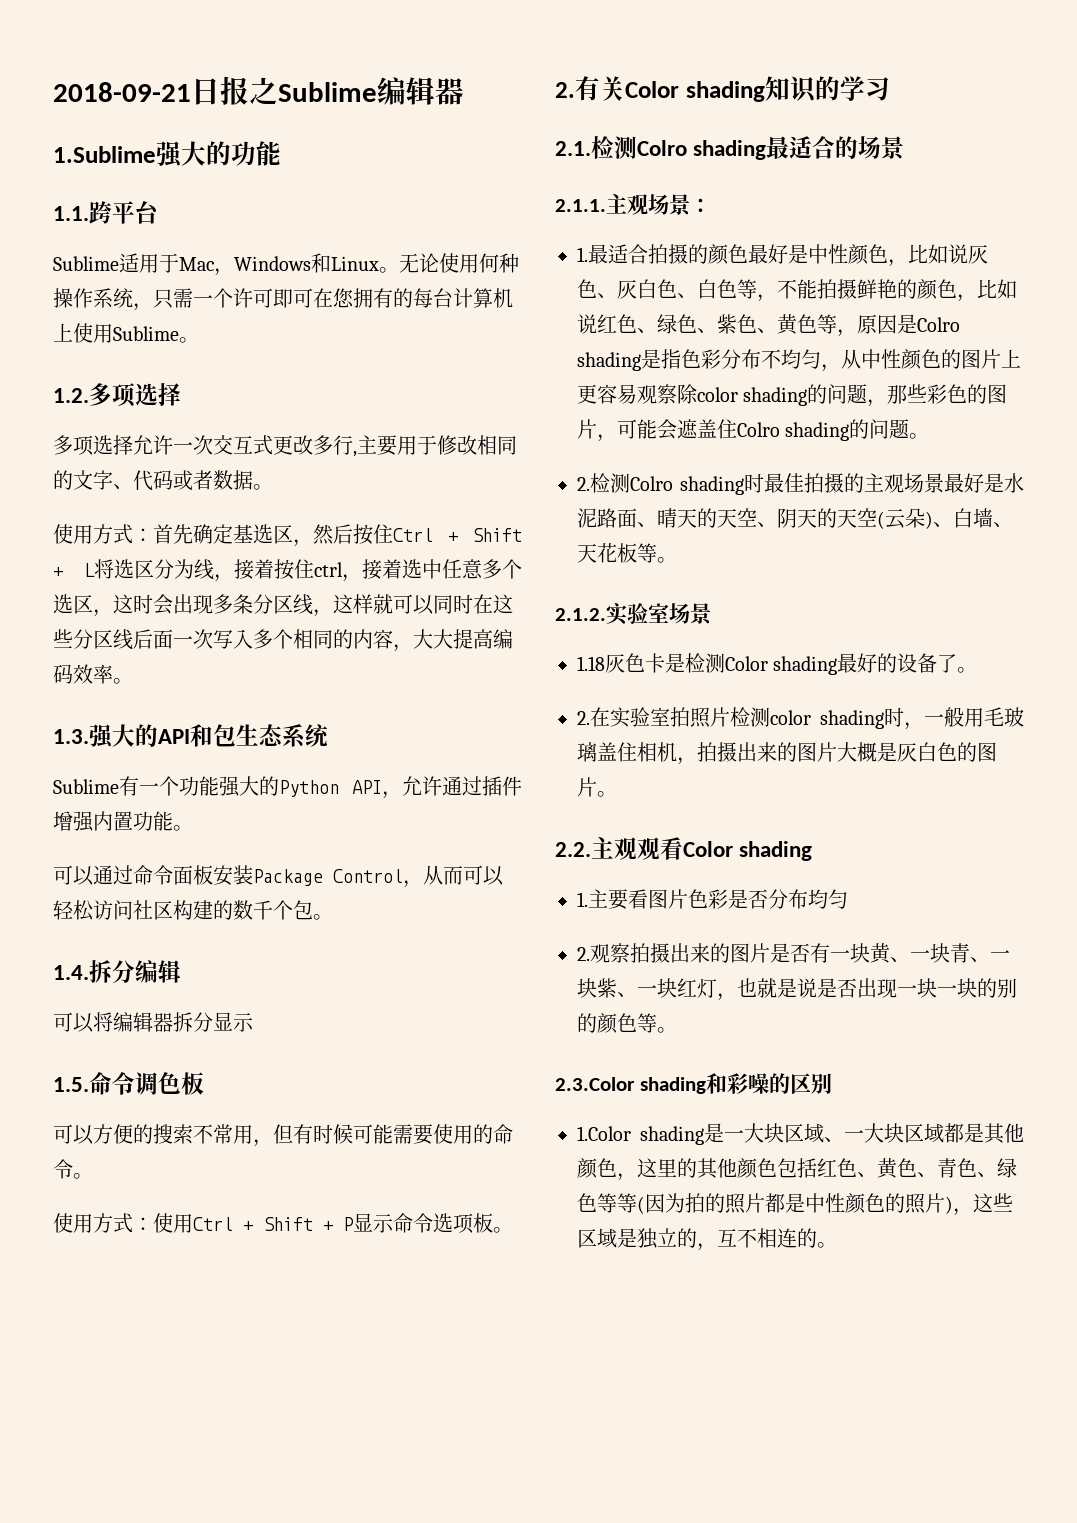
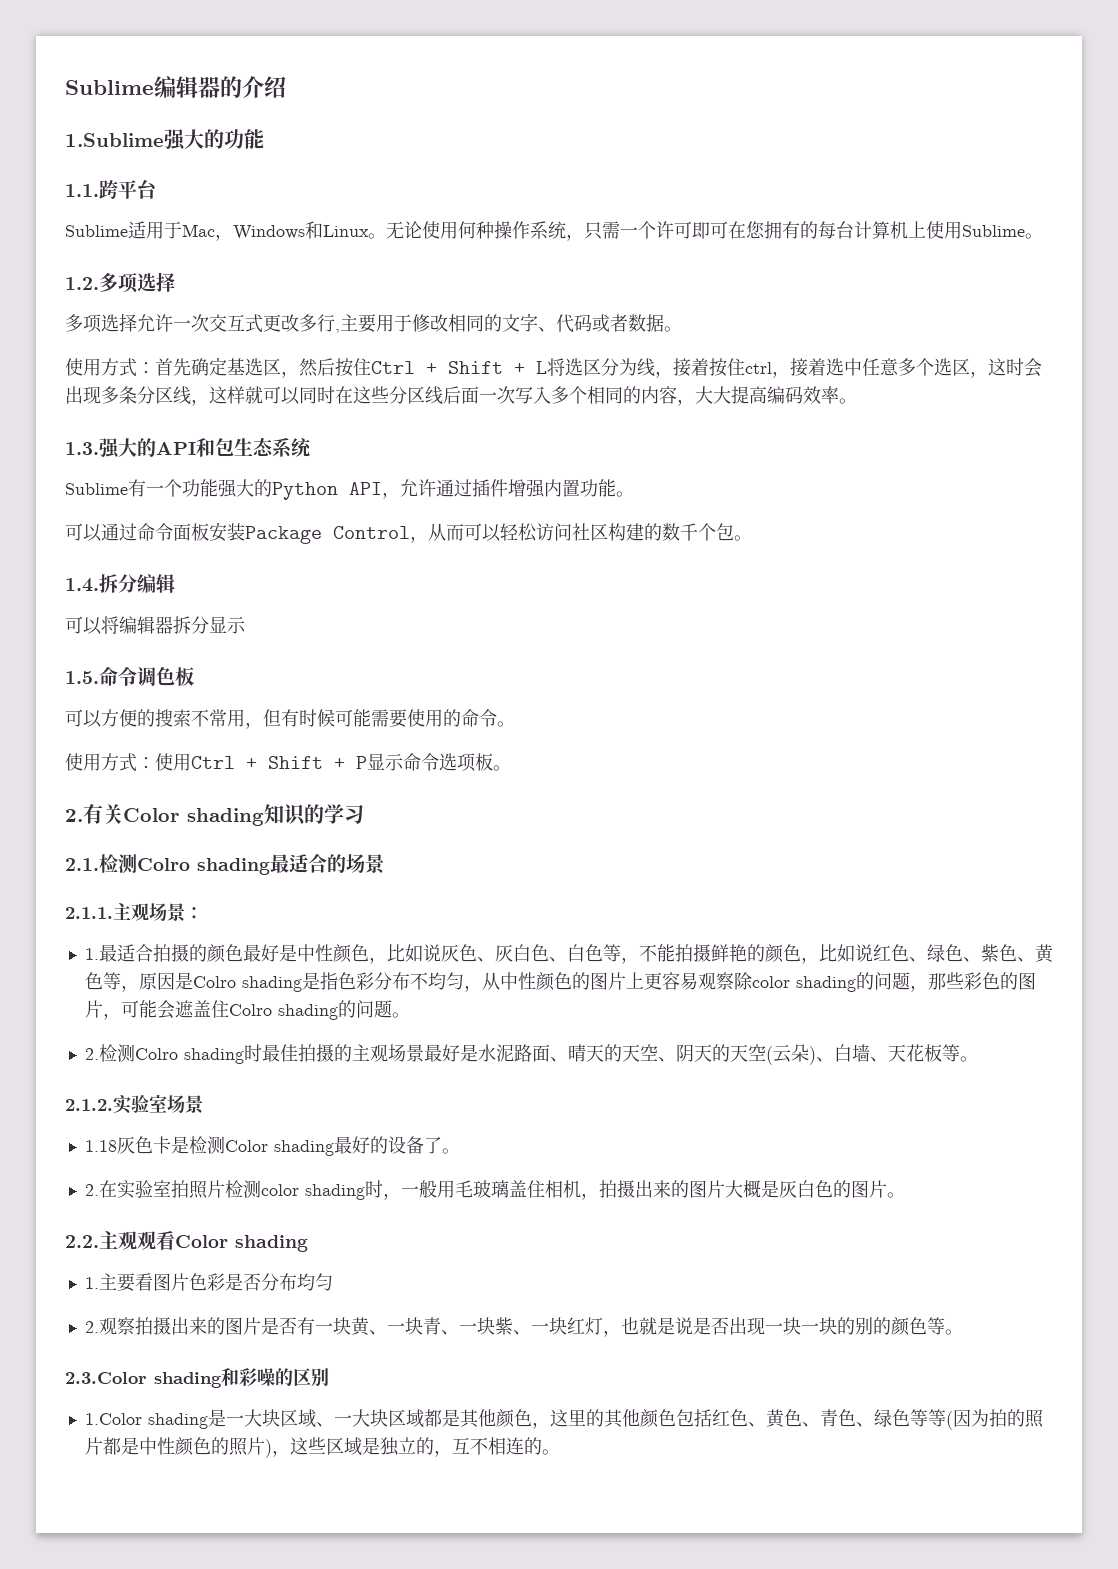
- 2018-09-21日报之Sublime编辑器
+ Sublime编辑器的介绍

